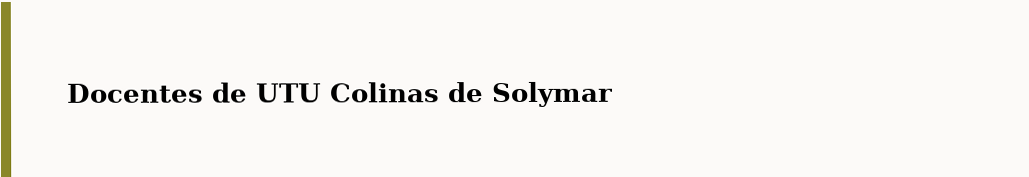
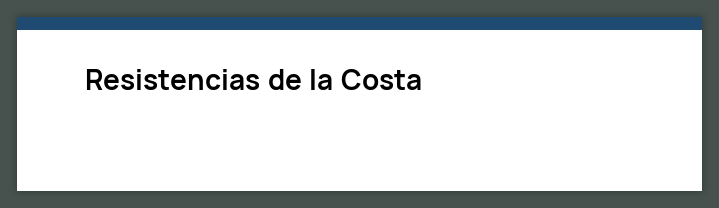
- Docentes de UTU Colinas de Solymar
+ Resistencias de la Costa

